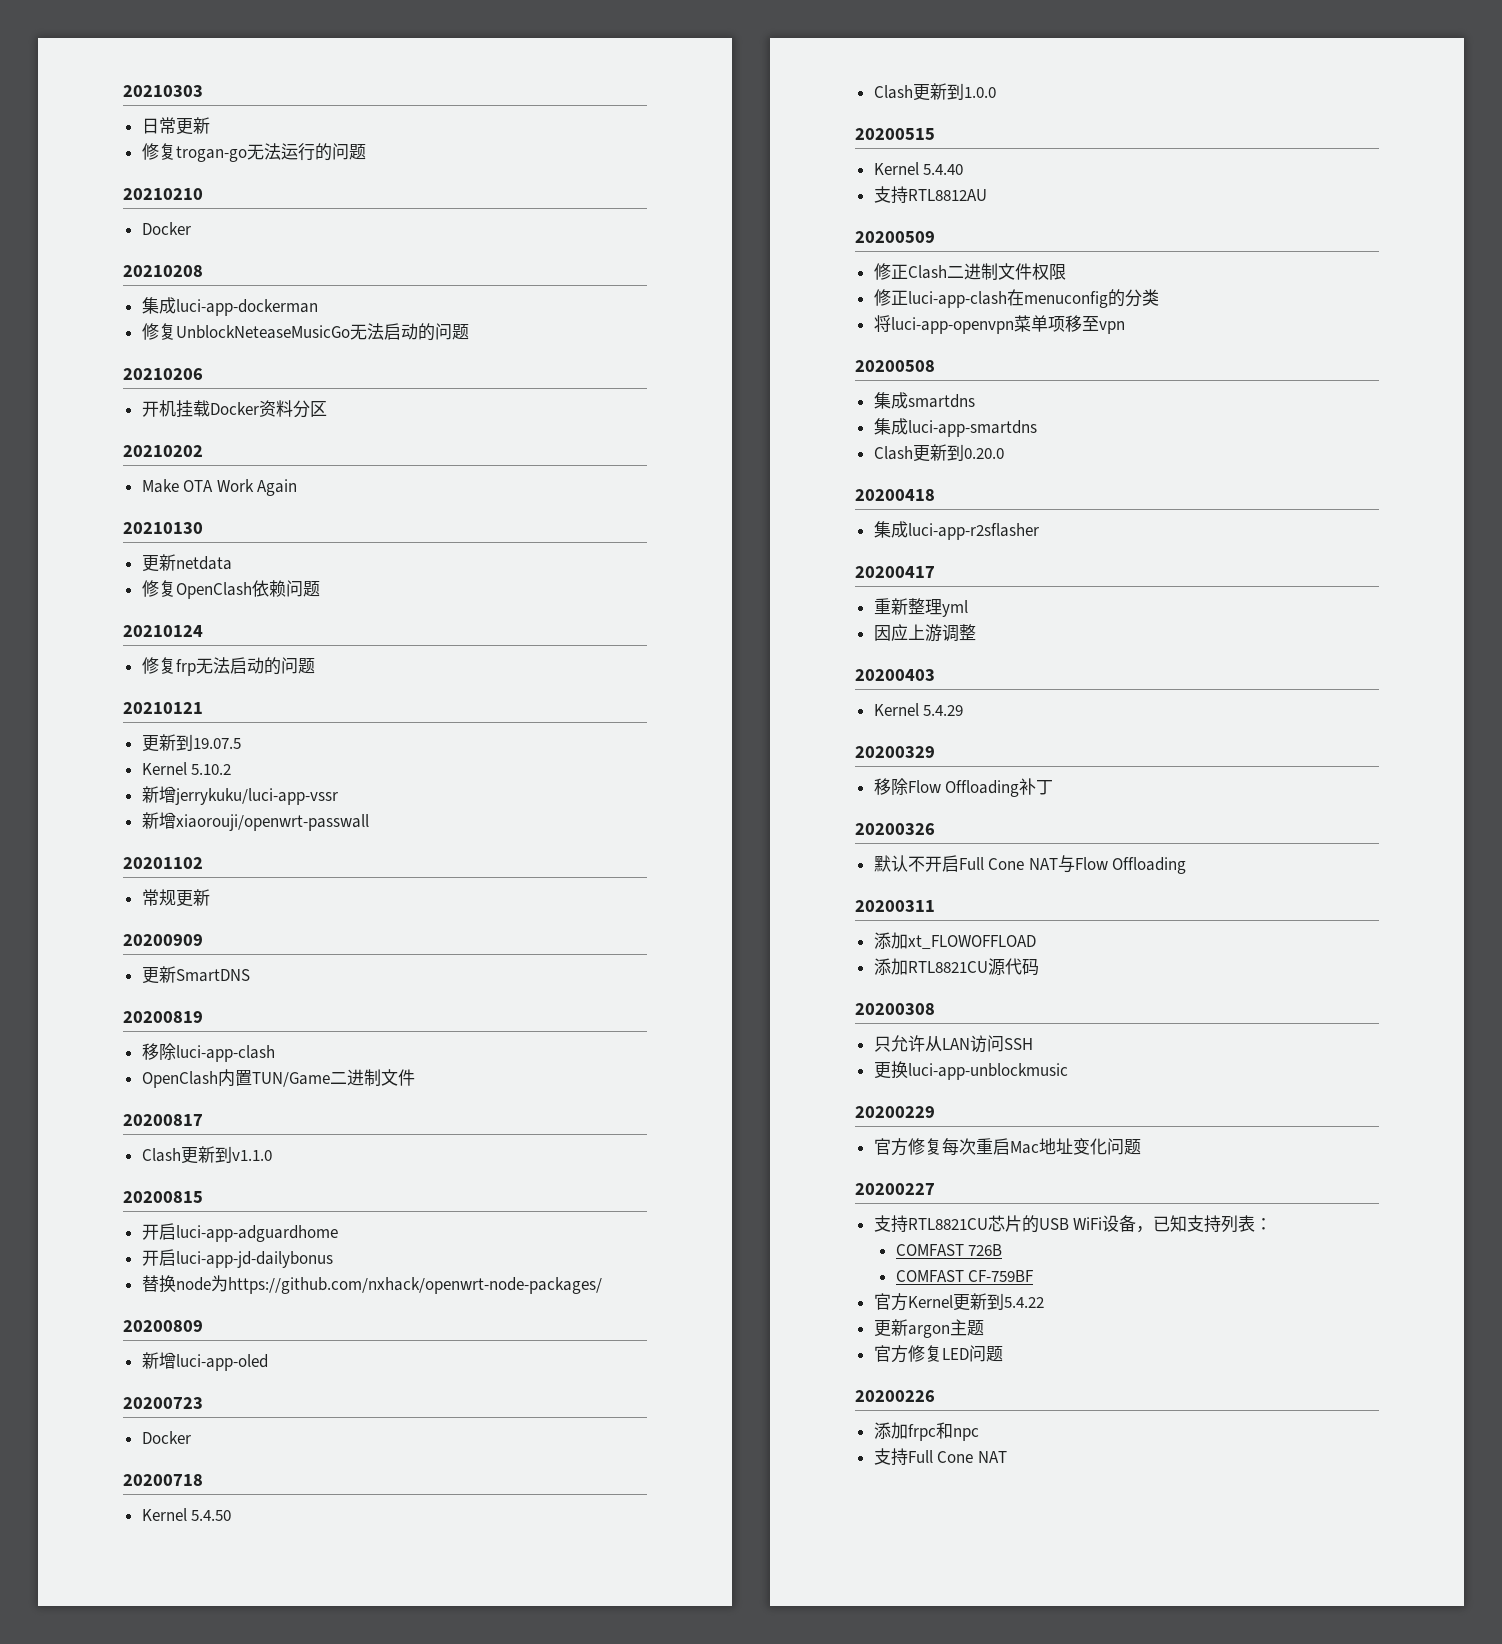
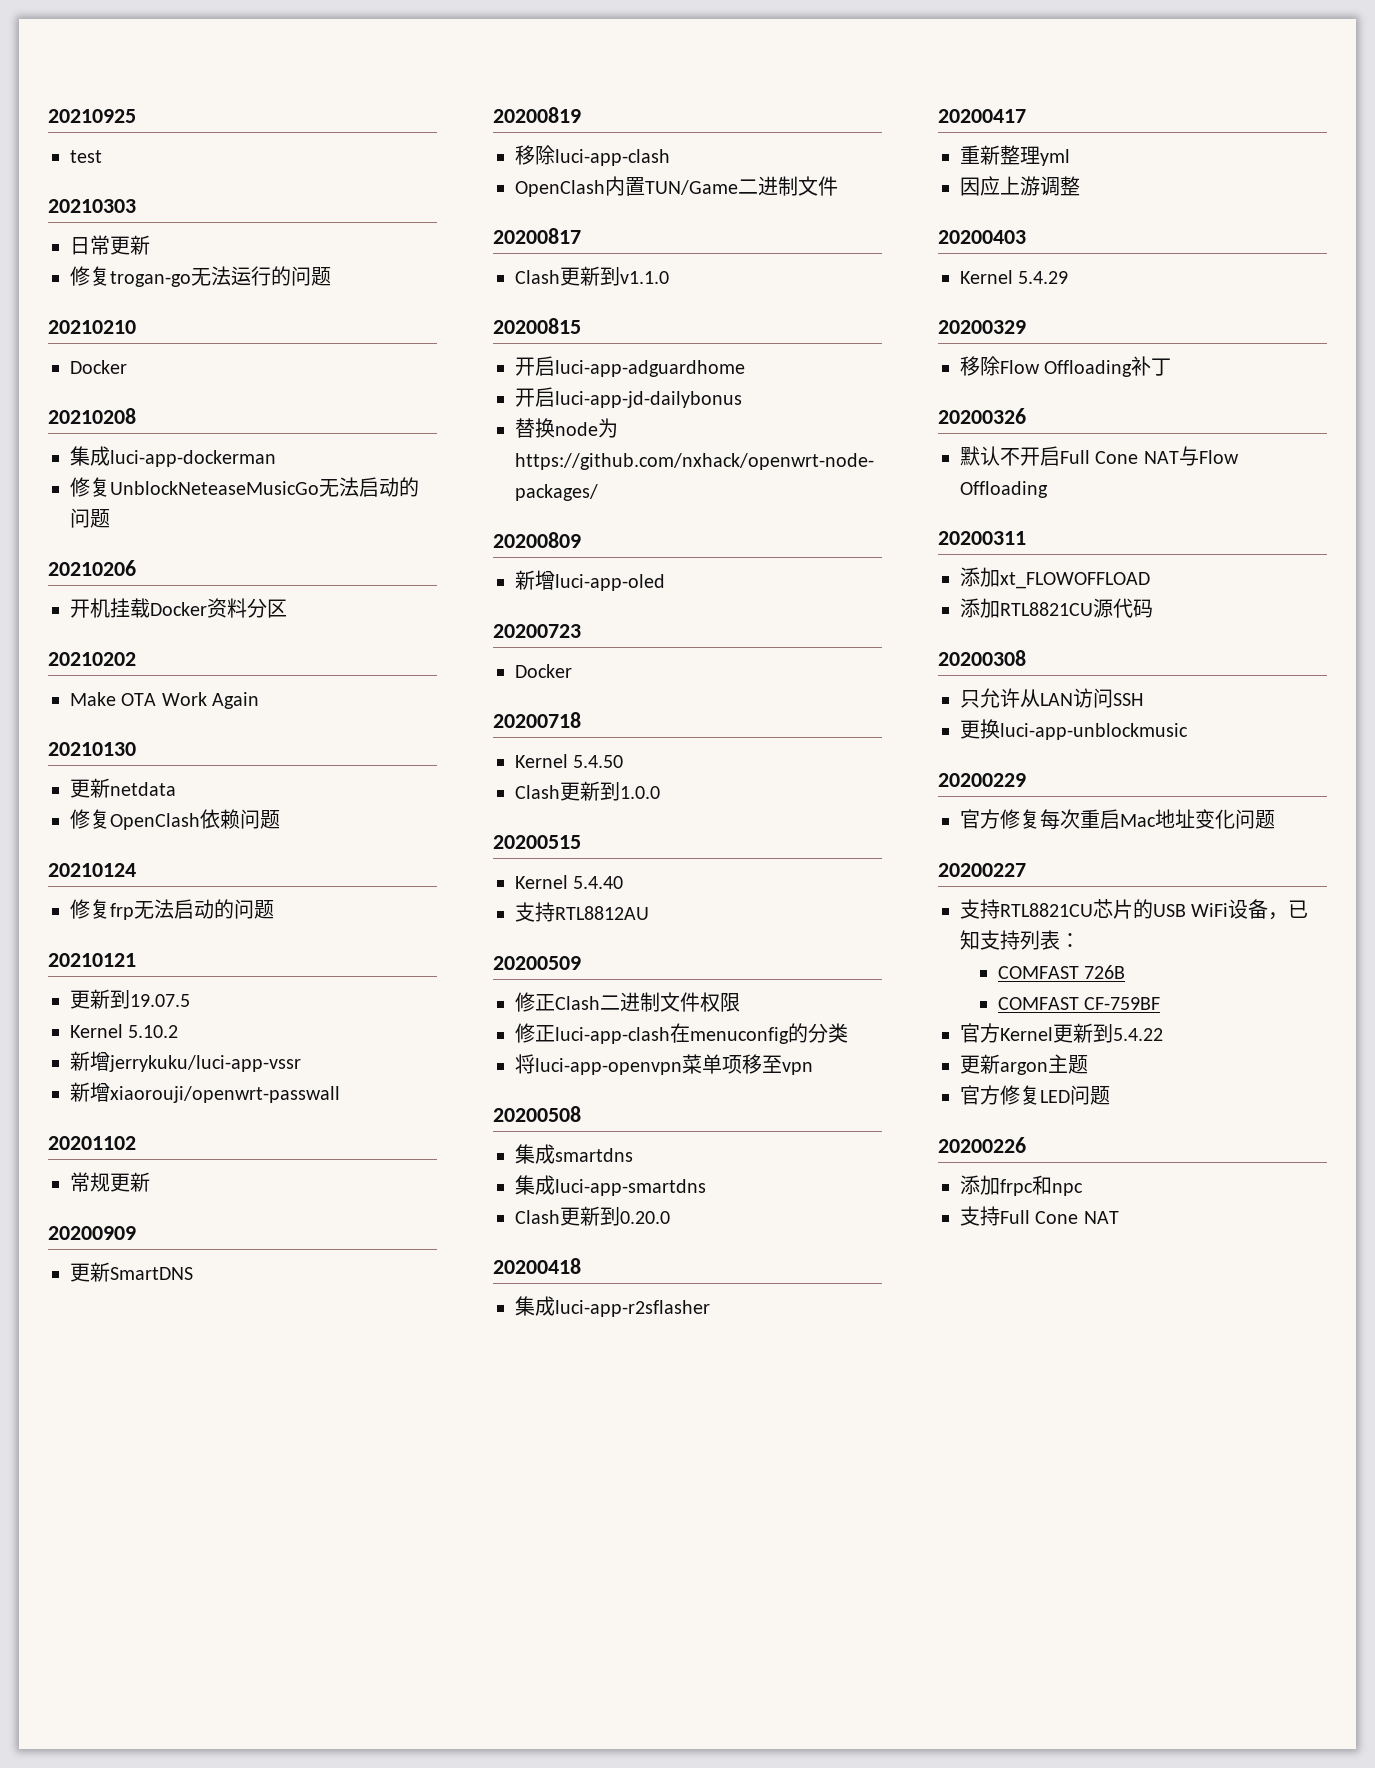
+ 20210925
+ test

